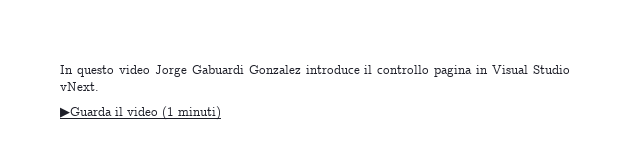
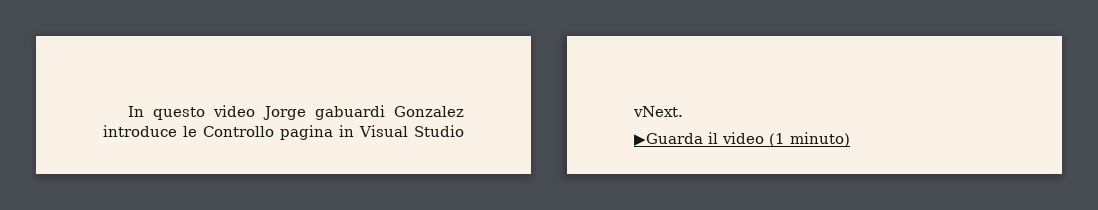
- In questo video Jorge Gabuardi Gonzalez introduce il controllo pagina in Visual Studio vNext.
+ In questo video Jorge gabuardi Gonzalez introduce le Controllo pagina in Visual Studio vNext.
- ▶Guarda il video (1 minuti)
+ ▶Guarda il video (1 minuto)

